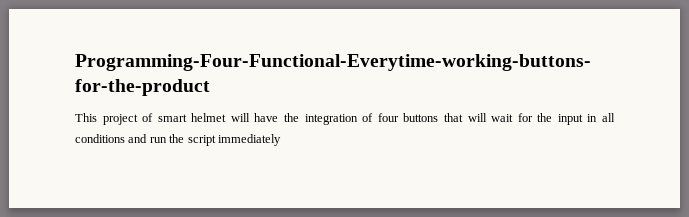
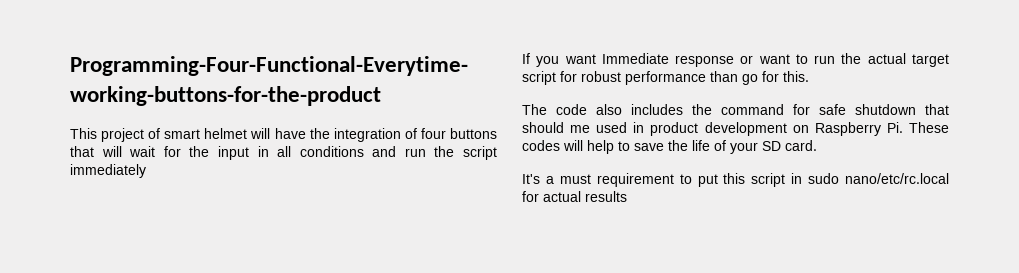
+ If you want Immediate response or want to run the actual target script for robust performance than go for this.
+ The code also includes the command for safe shutdown that should me used in product development on Raspberry Pi. These codes will help to save the life of your SD card.
+ It's a must requirement to put this script in sudo nano/etc/rc.local for actual results

